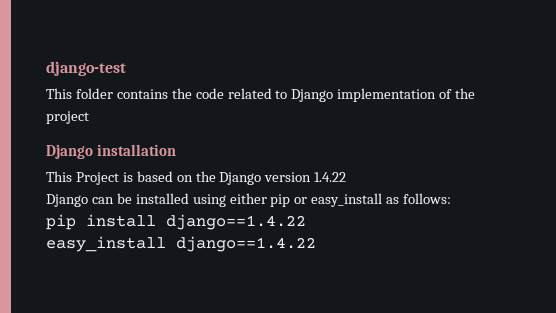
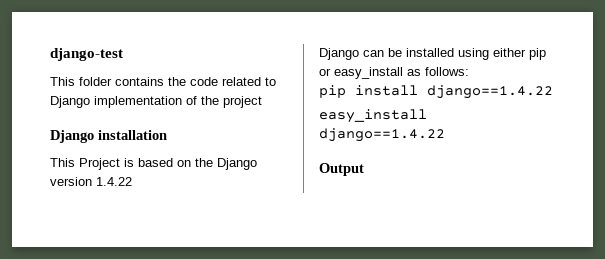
+ Output

